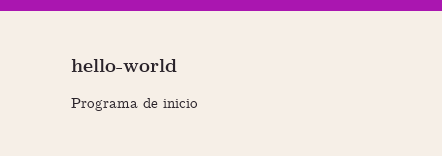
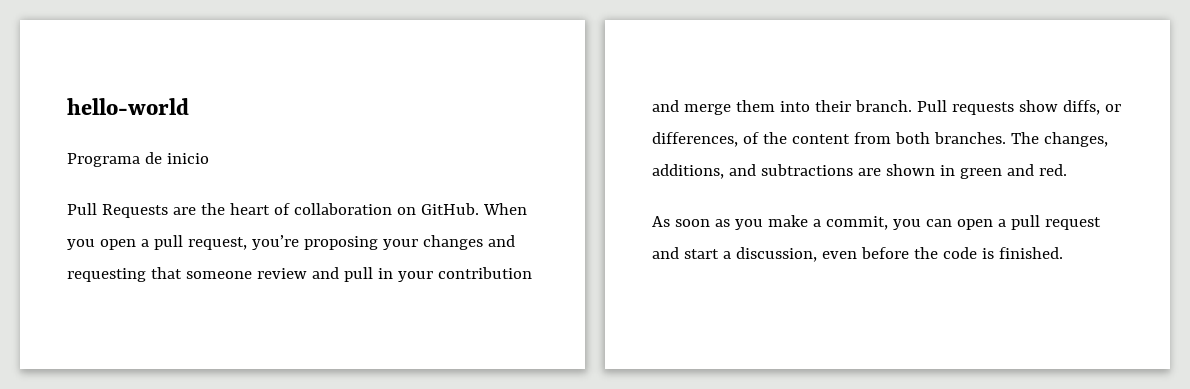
+ Pull Requests are the heart of collaboration on GitHub. When you open a pull request, you’re proposing your changes and requesting that someone review and pull in your contribution and merge them into their branch. Pull requests show diffs, or differences, of the content from both branches. The changes, additions, and subtractions are shown in green and red.
+ As soon as you make a commit, you can open a pull request and start a discussion, even before the code is finished.

